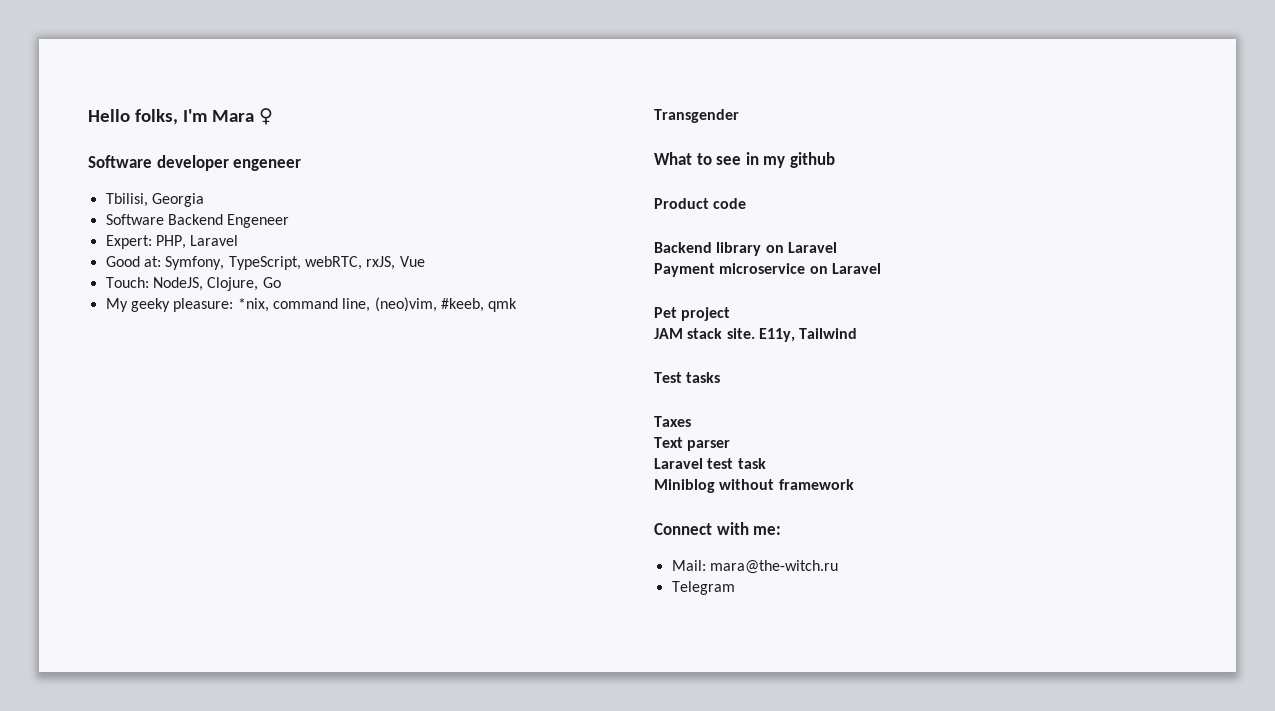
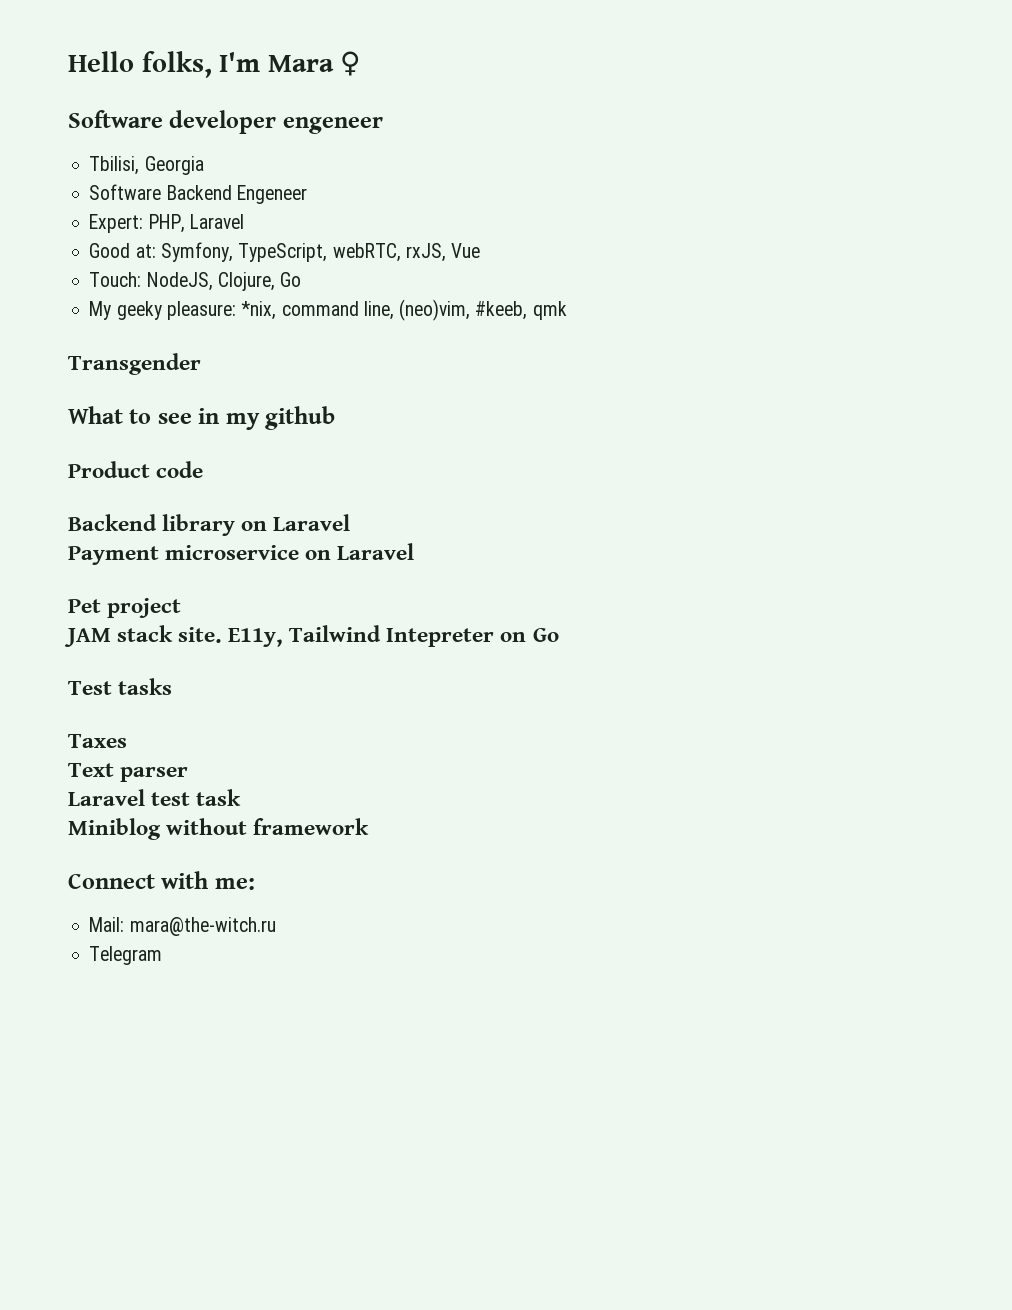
- E11y, Tailwind
+ E11y, Tailwind Intepreter on Go

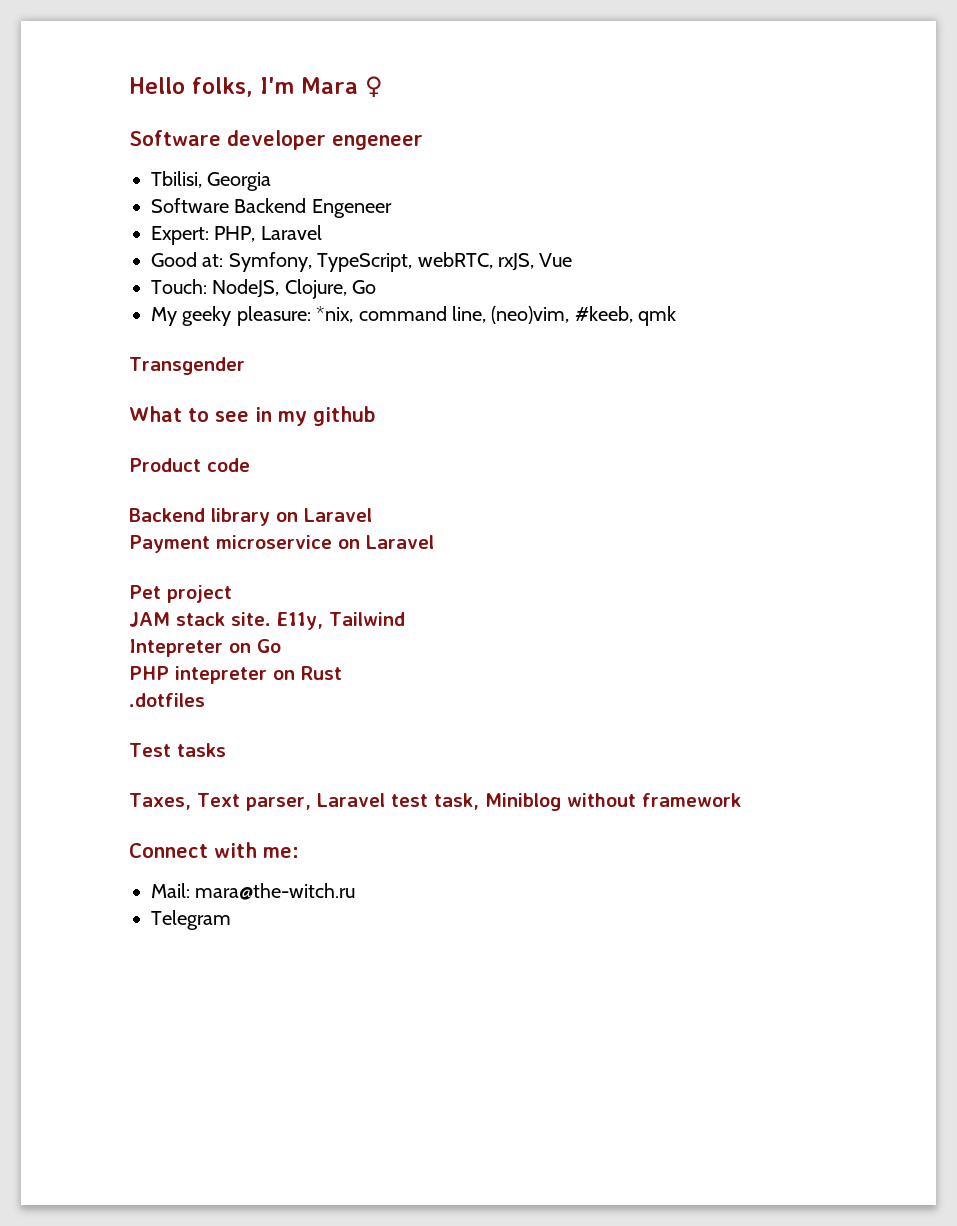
- E11y, Tailwind Intepreter on Go
+ E11y, Tailwind
+ Intepreter on Go
+ PHP intepreter on Rust
+ .dotfiles
- Taxes
- Text parser
- Laravel test task
- Miniblog without framework
+ Taxes, Text parser, Laravel test task, Miniblog without framework

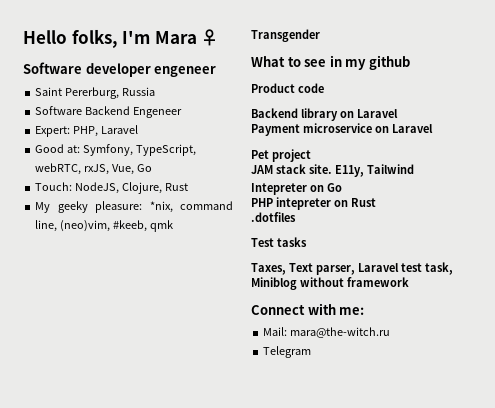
- Tbilisi, Georgia
+ Saint Pererburg, Russia
- Good at: Symfony, TypeScript, webRTC, rxJS, Vue
+ Good at: Symfony, TypeScript, webRTC, rxJS, Vue, Go
- Touch: NodeJS, Clojure, Go
+ Touch: NodeJS, Clojure, Rust

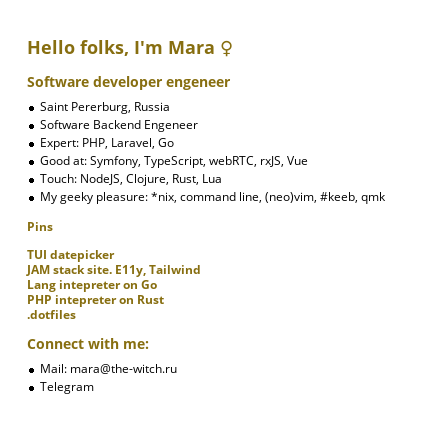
- Expert: PHP, Laravel
+ Expert: PHP, Laravel, Go
- Good at: Symfony, TypeScript, webRTC, rxJS, Vue, Go
+ Good at: Symfony, TypeScript, webRTC, rxJS, Vue
- Touch: NodeJS, Clojure, Rust
+ Touch: NodeJS, Clojure, Rust, Lua
- Transgender
- What to see in my github
- Product code
- Backend library on Laravel
- Payment microservice on Laravel
- Pet project
+ Pins
+ TUI datepicker
- Intepreter on Go
+ Lang intepreter on Go
- Test tasks
- Taxes, Text parser, Laravel test task, Miniblog without framework

